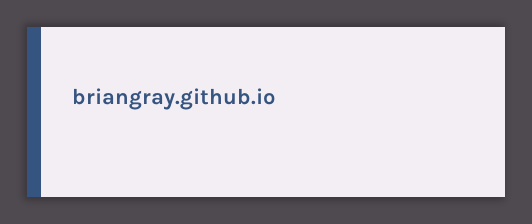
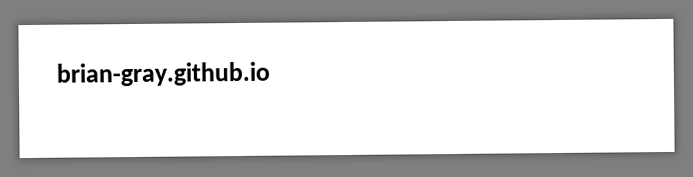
- briangray.github.io
+ brian-gray.github.io

